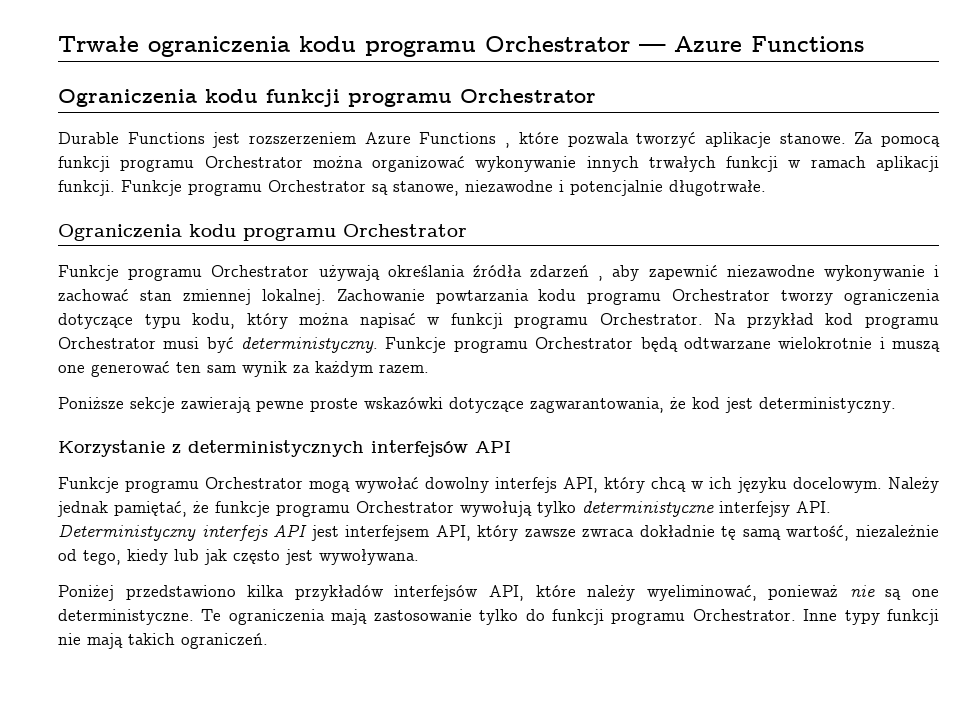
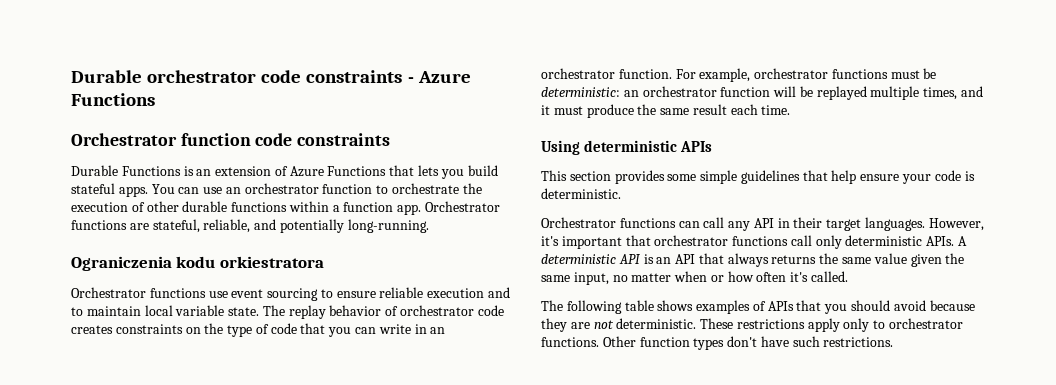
- Trwałe ograniczenia kodu programu Orchestrator — Azure Functions
- Ograniczenia kodu funkcji programu Orchestrator
- Durable Functions jest rozszerzeniem Azure Functions , które pozwala tworzyć aplikacje stanowe. Za pomocą funkcji programu Orchestrator można organizować wykonywanie innych trwałych funkcji w ramach aplikacji funkcji. Funkcje programu Orchestrator są stanowe, niezawodne i potencjalnie długotrwałe.
- Ograniczenia kodu programu Orchestrator
- Funkcje programu Orchestrator używają określania źródła zdarzeń , aby zapewnić niezawodne wykonywanie i zachować stan zmiennej lokalnej. Zachowanie powtarzania kodu programu Orchestrator tworzy ograniczenia dotyczące typu kodu, który można napisać w funkcji programu Orchestrator. Na przykład kod programu Orchestrator musi być deterministyczny. Funkcje programu Orchestrator będą odtwarzane wielokrotnie i muszą one generować ten sam wynik za każdym razem.
- Poniższe sekcje zawierają pewne proste wskazówki dotyczące zagwarantowania, że kod jest deterministyczny.
- Korzystanie z deterministycznych interfejsów API
- Funkcje programu Orchestrator mogą wywołać dowolny interfejs API, który chcą w ich języku docelowym. Należy jednak pamiętać, że funkcje programu Orchestrator wywołują tylko deterministyczne interfejsy API. Deterministyczny interfejs API jest interfejsem API, który zawsze zwraca dokładnie tę samą wartość, niezależnie od tego, kiedy lub jak często jest wywoływana.
- Poniżej przedstawiono kilka przykładów interfejsów API, które należy wyeliminować, ponieważ nie są one deterministyczne. Te ograniczenia mają zastosowanie tylko do funkcji programu Orchestrator. Inne typy funkcji nie mają takich ograniczeń.
+ Durable orchestrator code constraints - Azure Functions
+ Orchestrator function code constraints
+ Durable Functions is an extension of Azure Functions that lets you build stateful apps. You can use an orchestrator function to orchestrate the execution of other durable functions within a function app. Orchestrator functions are stateful, reliable, and potentially long-running.
+ Ograniczenia kodu orkiestratora
+ Orchestrator functions use event sourcing to ensure reliable execution and to maintain local variable state. The replay behavior of orchestrator code creates constraints on the type of code that you can write in an orchestrator function. For example, orchestrator functions must be deterministic: an orchestrator function will be replayed multiple times, and it must produce the same result each time.
+ Using deterministic APIs
+ This section provides some simple guidelines that help ensure your code is deterministic.
+ Orchestrator functions can call any API in their target languages. However, it's important that orchestrator functions call only deterministic APIs. A deterministic API is an API that always returns the same value given the same input, no matter when or how often it's called.
+ The following table shows examples of APIs that you should avoid because they are not deterministic. These restrictions apply only to orchestrator functions. Other function types don't have such restrictions.

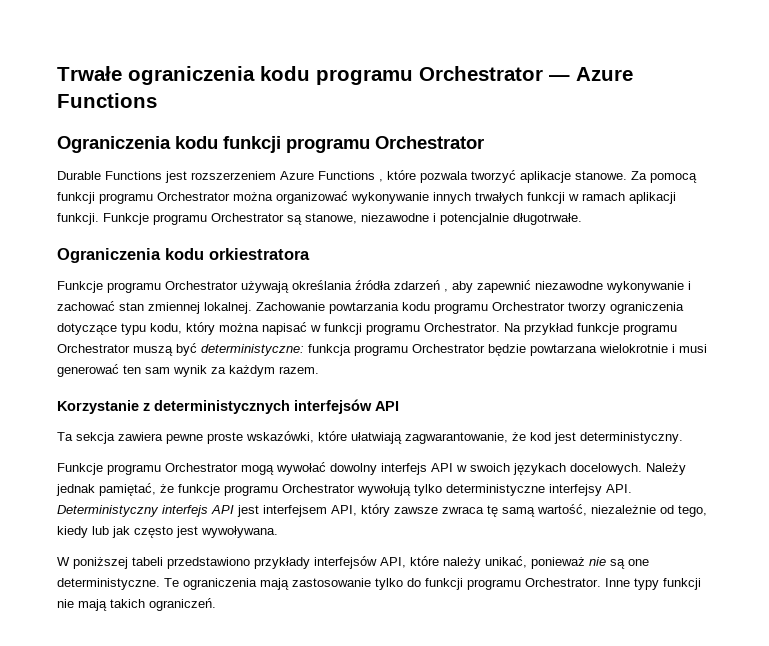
- Durable orchestrator code constraints - Azure Functions
- Orchestrator function code constraints
- Durable Functions is an extension of Azure Functions that lets you build stateful apps. You can use an orchestrator function to orchestrate the execution of other durable functions within a function app. Orchestrator functions are stateful, reliable, and potentially long-running.
+ Trwałe ograniczenia kodu programu Orchestrator — Azure Functions
+ Ograniczenia kodu funkcji programu Orchestrator
+ Durable Functions jest rozszerzeniem Azure Functions , które pozwala tworzyć aplikacje stanowe. Za pomocą funkcji programu Orchestrator można organizować wykonywanie innych trwałych funkcji w ramach aplikacji funkcji. Funkcje programu Orchestrator są stanowe, niezawodne i potencjalnie długotrwałe.
  Ograniczenia kodu orkiestratora
- Orchestrator functions use event sourcing to ensure reliable execution and to maintain local variable state. The replay behavior of orchestrator code creates constraints on the type of code that you can write in an orchestrator function. For example, orchestrator functions must be deterministic: an orchestrator function will be replayed multiple times, and it must produce the same result each time.
- Using deterministic APIs
- This section provides some simple guidelines that help ensure your code is deterministic.
- Orchestrator functions can call any API in their target languages. However, it's important that orchestrator functions call only deterministic APIs. A deterministic API is an API that always returns the same value given the same input, no matter when or how often it's called.
- The following table shows examples of APIs that you should avoid because they are not deterministic. These restrictions apply only to orchestrator functions. Other function types don't have such restrictions.
+ Funkcje programu Orchestrator używają określania źródła zdarzeń , aby zapewnić niezawodne wykonywanie i zachować stan zmiennej lokalnej. Zachowanie powtarzania kodu programu Orchestrator tworzy ograniczenia dotyczące typu kodu, który można napisać w funkcji programu Orchestrator. Na przykład funkcje programu Orchestrator muszą być deterministyczne: funkcja programu Orchestrator będzie powtarzana wielokrotnie i musi generować ten sam wynik za każdym razem.
+ Korzystanie z deterministycznych interfejsów API
+ Ta sekcja zawiera pewne proste wskazówki, które ułatwiają zagwarantowanie, że kod jest deterministyczny.
+ Funkcje programu Orchestrator mogą wywołać dowolny interfejs API w swoich językach docelowych. Należy jednak pamiętać, że funkcje programu Orchestrator wywołują tylko deterministyczne interfejsy API. Deterministyczny interfejs API jest interfejsem API, który zawsze zwraca tę samą wartość, niezależnie od tego, kiedy lub jak często jest wywoływana.
+ W poniższej tabeli przedstawiono przykłady interfejsów API, które należy unikać, ponieważ nie są one deterministyczne. Te ograniczenia mają zastosowanie tylko do funkcji programu Orchestrator. Inne typy funkcji nie mają takich ograniczeń.

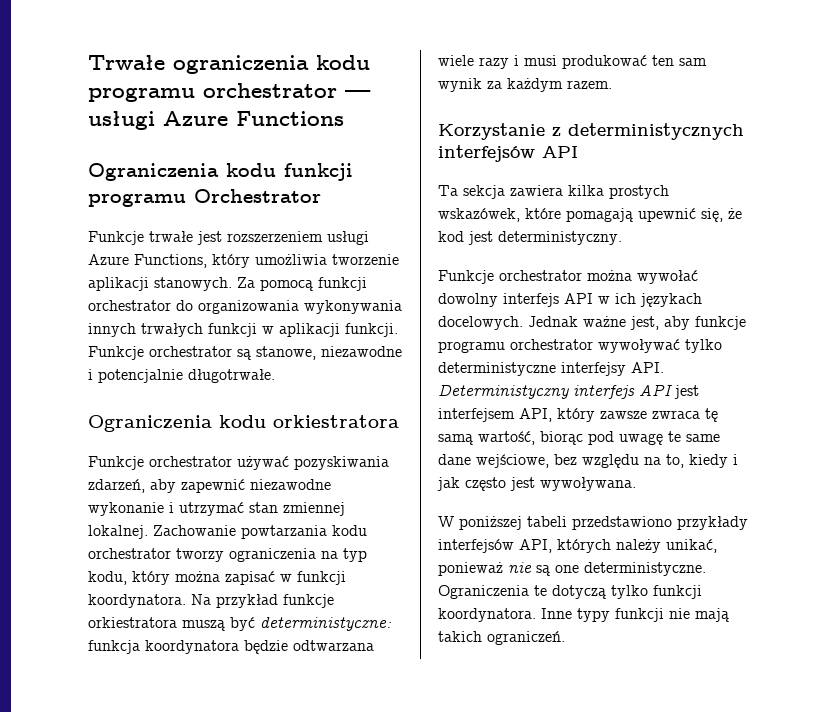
- Trwałe ograniczenia kodu programu Orchestrator — Azure Functions
+ Trwałe ograniczenia kodu programu orchestrator — usługi Azure Functions
- Durable Functions jest rozszerzeniem Azure Functions , które pozwala tworzyć aplikacje stanowe. Za pomocą funkcji programu Orchestrator można organizować wykonywanie innych trwałych funkcji w ramach aplikacji funkcji.
+ Funkcje trwałe jest rozszerzeniem usługi Azure Functions, który umożliwia tworzenie aplikacji stanowych. Za pomocą funkcji orchestrator do organizowania wykonywania innych trwałych funkcji w aplikacji funkcji.
- Funkcje programu Orchestrator są stanowe, niezawodne i potencjalnie długotrwałe.
+ Funkcje orchestrator są stanowe, niezawodne i potencjalnie długotrwałe.
- Funkcje programu Orchestrator używają określania źródła zdarzeń , aby zapewnić niezawodne wykonywanie i zachować stan zmiennej lokalnej.
+ Funkcje orchestrator używać pozyskiwania zdarzeń, aby zapewnić niezawodne wykonanie i utrzymać stan zmiennej lokalnej.
- Zachowanie powtarzania kodu programu Orchestrator tworzy ograniczenia dotyczące typu kodu, który można napisać w funkcji programu Orchestrator.
+ Zachowanie powtarzania kodu orchestrator tworzy ograniczenia na typ kodu, który można zapisać w funkcji koordynatora.
- Na przykład funkcje programu Orchestrator muszą być deterministyczne: funkcja programu Orchestrator będzie powtarzana wielokrotnie i musi generować ten sam wynik za każdym razem.
+ Na przykład funkcje orkiestratora muszą być deterministyczne: funkcja koordynatora będzie odtwarzana wiele razy i musi produkować ten sam wynik za każdym razem.
- Ta sekcja zawiera pewne proste wskazówki, które ułatwiają zagwarantowanie, że kod jest deterministyczny.
+ Ta sekcja zawiera kilka prostych wskazówek, które pomagają upewnić się, że kod jest deterministyczny.
- Funkcje programu Orchestrator mogą wywołać dowolny interfejs API w swoich językach docelowych.
+ Funkcje orchestrator można wywołać dowolny interfejs API w ich językach docelowych.
- Należy jednak pamiętać, że funkcje programu Orchestrator wywołują tylko deterministyczne interfejsy API. Deterministyczny interfejs API jest interfejsem API, który zawsze zwraca tę samą wartość, niezależnie od tego, kiedy lub jak często jest wywoływana.
+ Jednak ważne jest, aby funkcje programu orchestrator wywoływać tylko deterministyczne interfejsy API. Deterministyczny interfejs API jest interfejsem API, który zawsze zwraca tę samą wartość, biorąc pod uwagę te same dane wejściowe, bez względu na to, kiedy i jak często jest wywoływana.
- W poniższej tabeli przedstawiono przykłady interfejsów API, które należy unikać, ponieważ nie są one deterministyczne.
+ W poniższej tabeli przedstawiono przykłady interfejsów API, których należy unikać, ponieważ nie są one deterministyczne.
- Te ograniczenia mają zastosowanie tylko do funkcji programu Orchestrator.
+ Ograniczenia te dotyczą tylko funkcji koordynatora.

